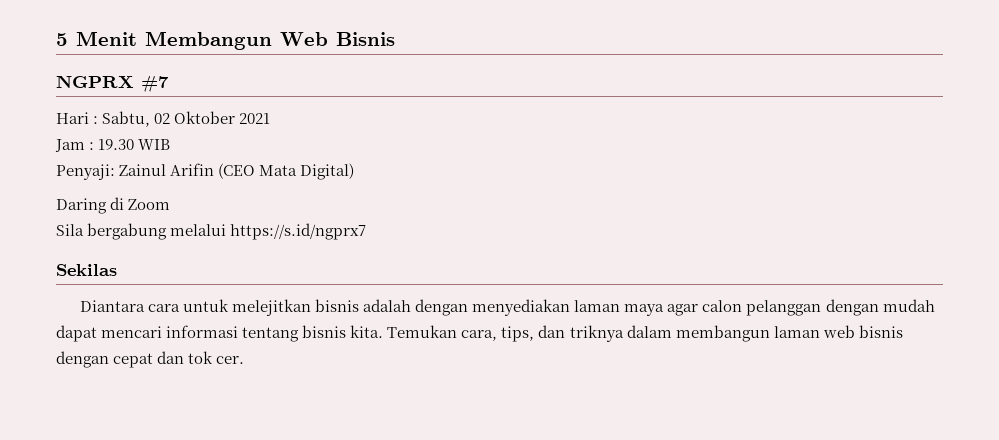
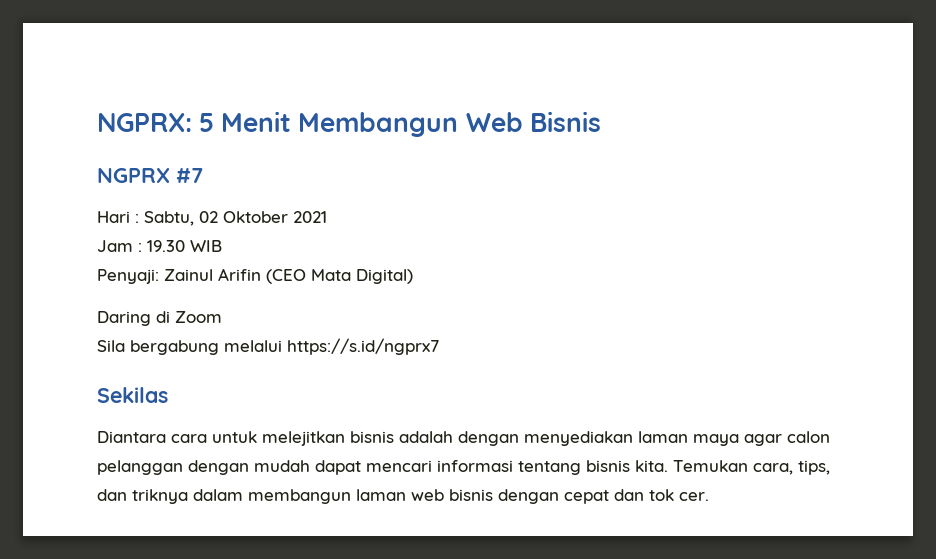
- 5 Menit Membangun Web Bisnis
+ NGPRX: 5 Menit Membangun Web Bisnis

